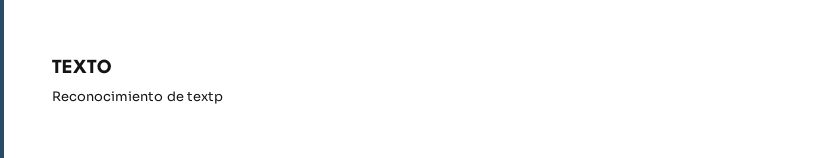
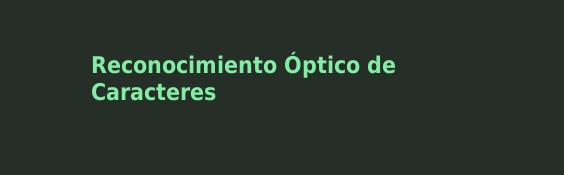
- TEXTO
- Reconocimiento de textp
+ Reconocimiento Óptico de Caracteres

